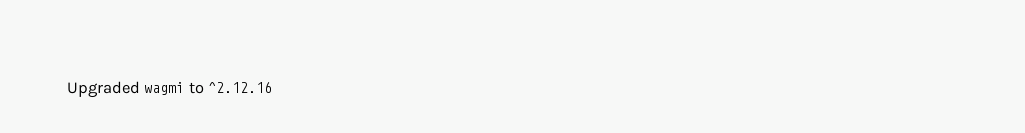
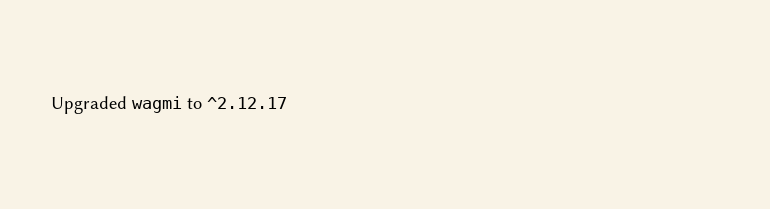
- Upgraded wagmi to ^2.12.16
+ Upgraded wagmi to ^2.12.17

